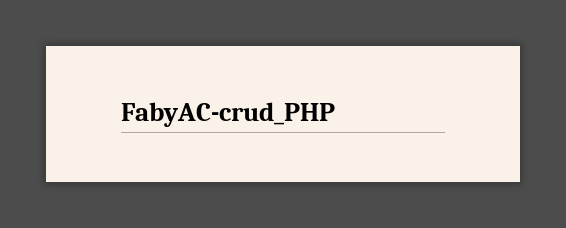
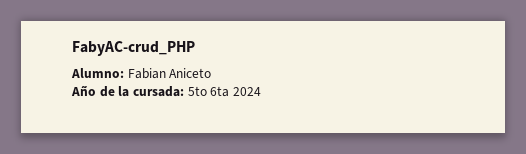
+ Alumno: Fabian Aniceto
+ Año de la cursada: 5to 6ta 2024

